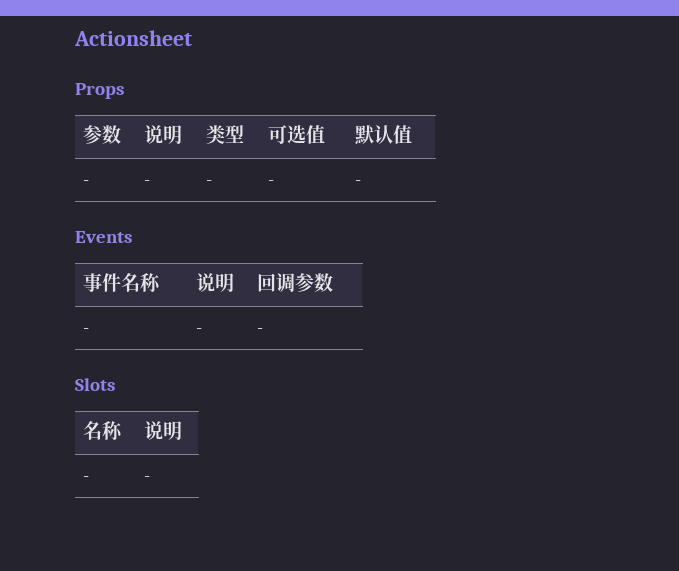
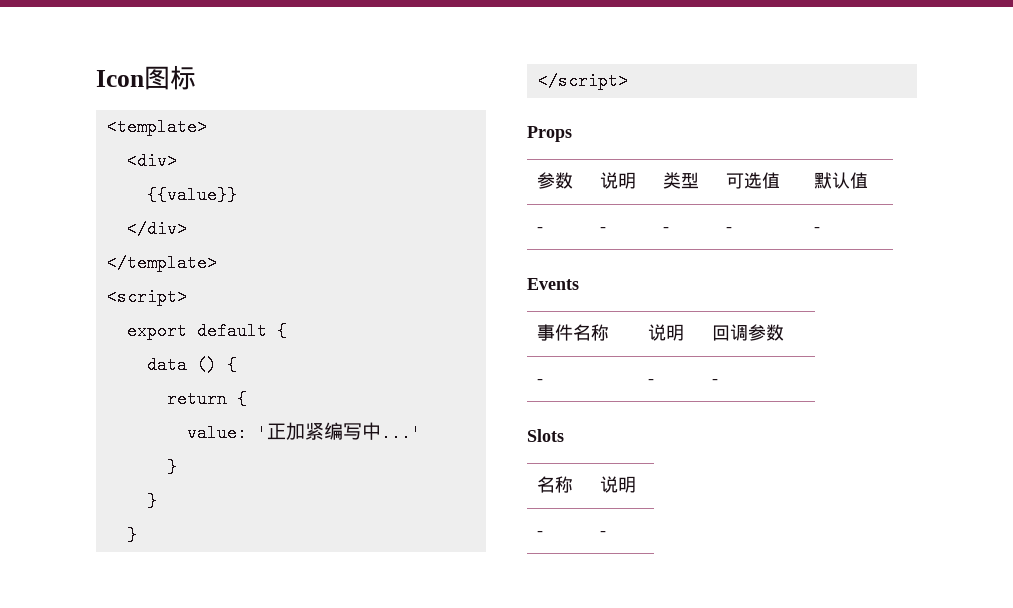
- Actionsheet
+ Icon图标
+ <template>
+ <div>
+ {{value}}
+ </div>
+ </template>
+ <script>
+ export default {
+ data () {
+ return {
+ value: '正加紧编写中...'
+ }
+ }
+ }
+ </script>

